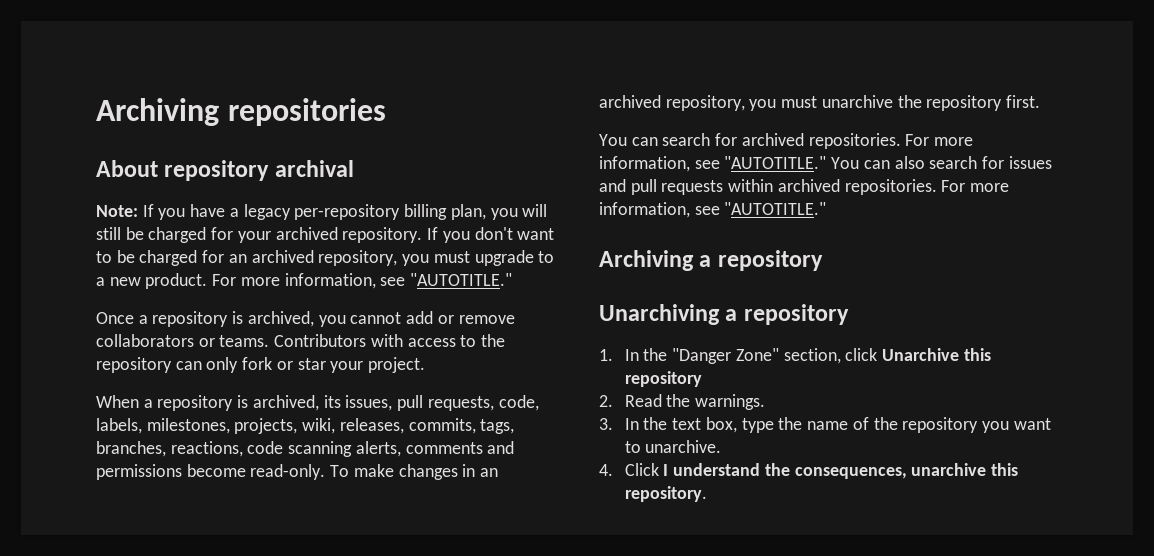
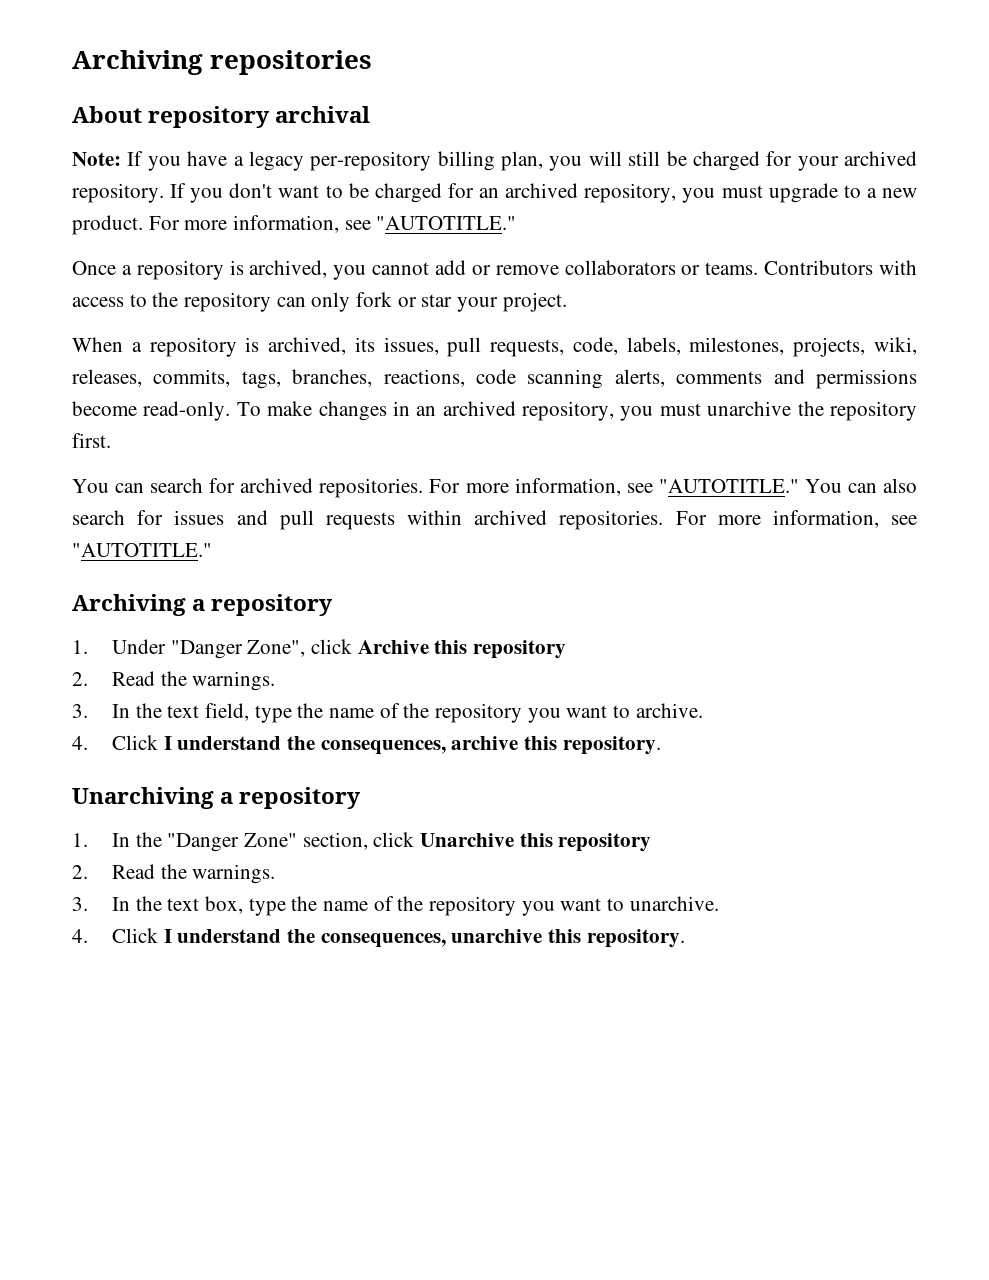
+ 1. Under "Danger Zone", click Archive this repository
+ 2. Read the warnings.
+ 3. In the text field, type the name of the repository you want to archive.
+ 4. Click I understand the consequences, archive this repository.

